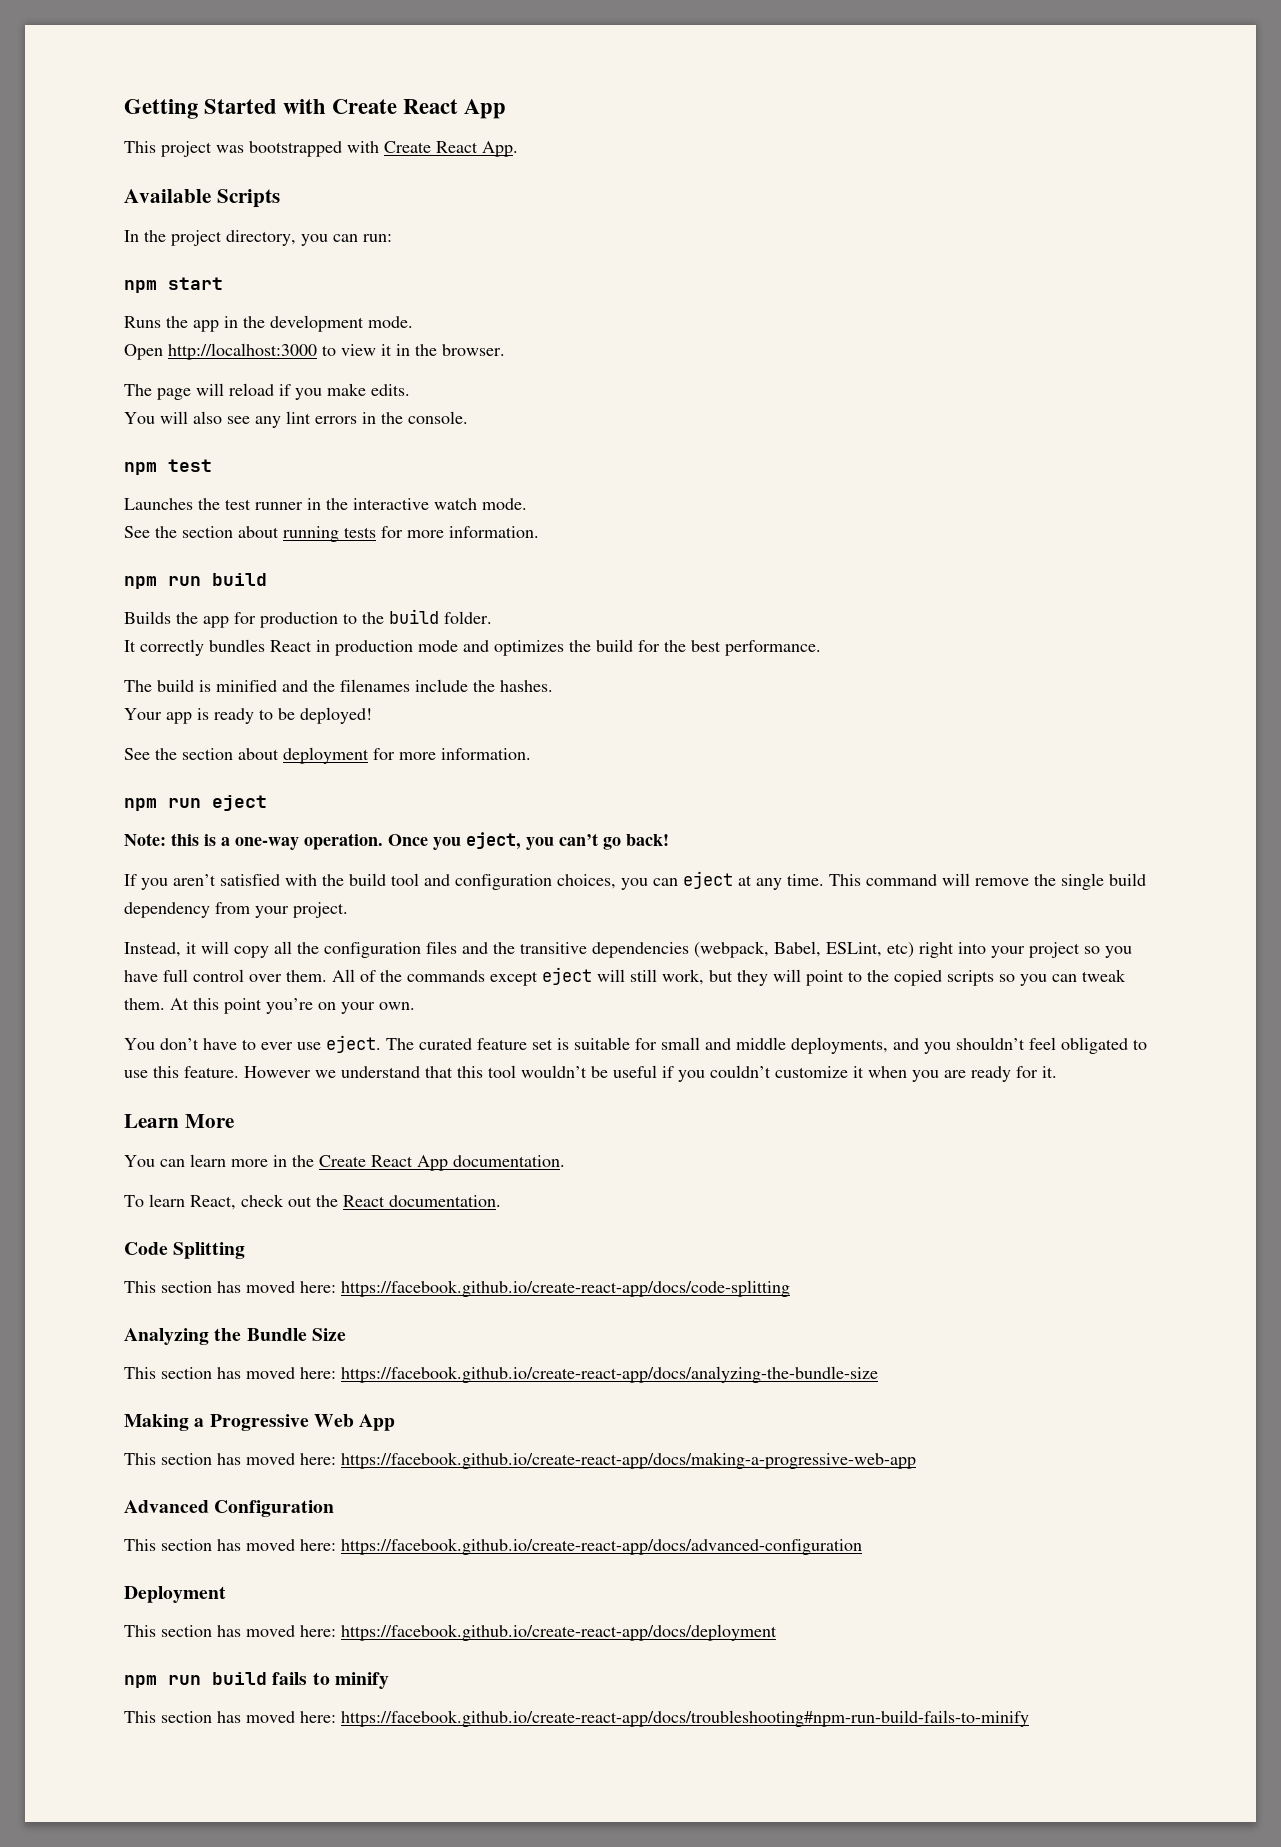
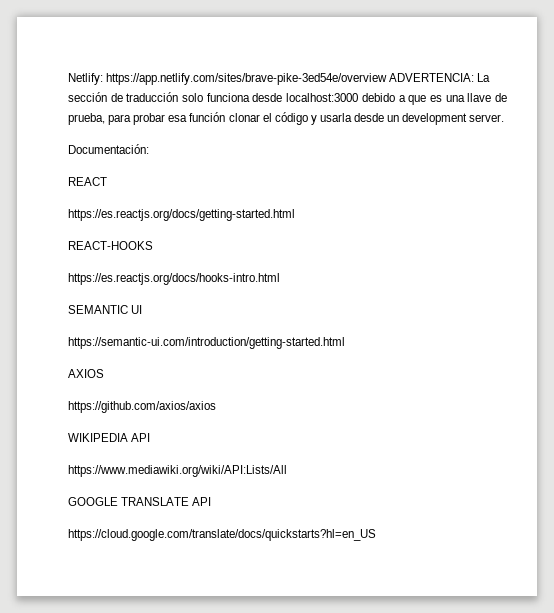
- Getting Started with Create React App
- This project was bootstrapped with Create React App.
- Available Scripts
- In the project directory, you can run:
- npm start
- Runs the app in the development mode.
- Open http://localhost:3000 to view it in the browser.
- The page will reload if you make edits.
- You will also see any lint errors in the console.
- npm test
- Launches the test runner in the interactive watch mode.
- See the section about running tests for more information.
- npm run build
- Builds the app for production to the build folder.
- It correctly bundles React in production mode and optimizes the build for the best performance.
- The build is minified and the filenames include the hashes.
- Your app is ready to be deployed!
- See the section about deployment for more information.
- npm run eject
- Note: this is a one-way operation. Once you eject, you can’t go back!
- If you aren’t satisfied with the build tool and configuration choices, you can eject at any time. This command will remove the single build dependency from your project.
- Instead, it will copy all the configuration files and the transitive dependencies (webpack, Babel, ESLint, etc) right into your project so you have full control over them. All of the commands except eject will still work, but they will point to the copied scripts so you can tweak them. At this point you’re on your own.
- You don’t have to ever use eject. The curated feature set is suitable for small and middle deployments, and you shouldn’t feel obligated to use this feature. However we understand that this tool wouldn’t be useful if you couldn’t customize it when you are ready for it.
- Learn More
- You can learn more in the Create React App documentation.
- To learn React, check out the React documentation.
- Code Splitting
- This section has moved here: https://facebook.github.io/create-react-app/docs/code-splitting
- Analyzing the Bundle Size
- This section has moved here: https://facebook.github.io/create-react-app/docs/analyzing-the-bundle-size
- Making a Progressive Web App
- This section has moved here: https://facebook.github.io/create-react-app/docs/making-a-progressive-web-app
- Advanced Configuration
- This section has moved here: https://facebook.github.io/create-react-app/docs/advanced-configuration
- Deployment
- This section has moved here: https://facebook.github.io/create-react-app/docs/deployment
- npm run build fails to minify
- This section has moved here: https://facebook.github.io/create-react-app/docs/troubleshooting#npm-run-build-fails-to-minify
+ Netlify: https://app.netlify.com/sites/brave-pike-3ed54e/overview ADVERTENCIA: La sección de traducción solo funciona desde localhost:3000 debido a que es una llave de prueba, para probar esa función clonar el código y usarla desde un development server.
+ Documentación:
+ REACT
+ https://es.reactjs.org/docs/getting-started.html
+ REACT-HOOKS
+ https://es.reactjs.org/docs/hooks-intro.html
+ SEMANTIC UI
+ https://semantic-ui.com/introduction/getting-started.html
+ AXIOS
+ https://github.com/axios/axios
+ WIKIPEDIA API
+ https://www.mediawiki.org/wiki/API:Lists/All
+ GOOGLE TRANSLATE API
+ https://cloud.google.com/translate/docs/quickstarts?hl=en_US

